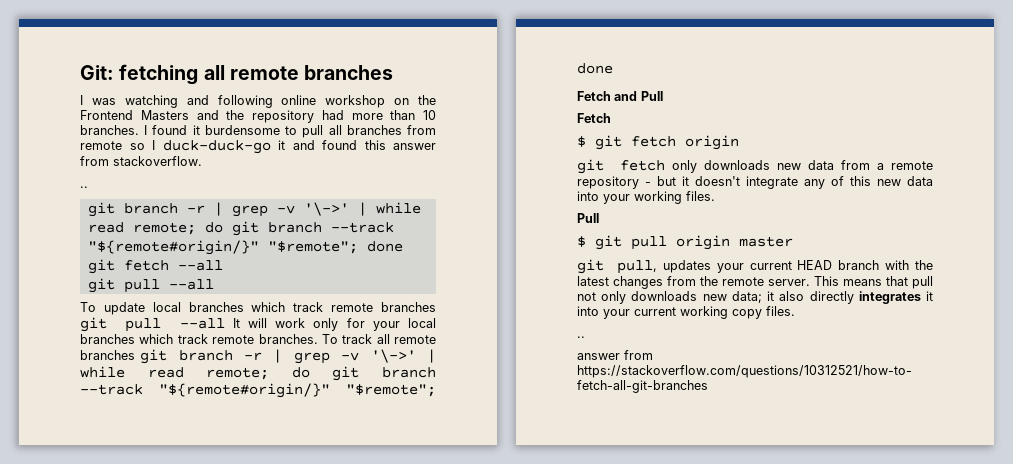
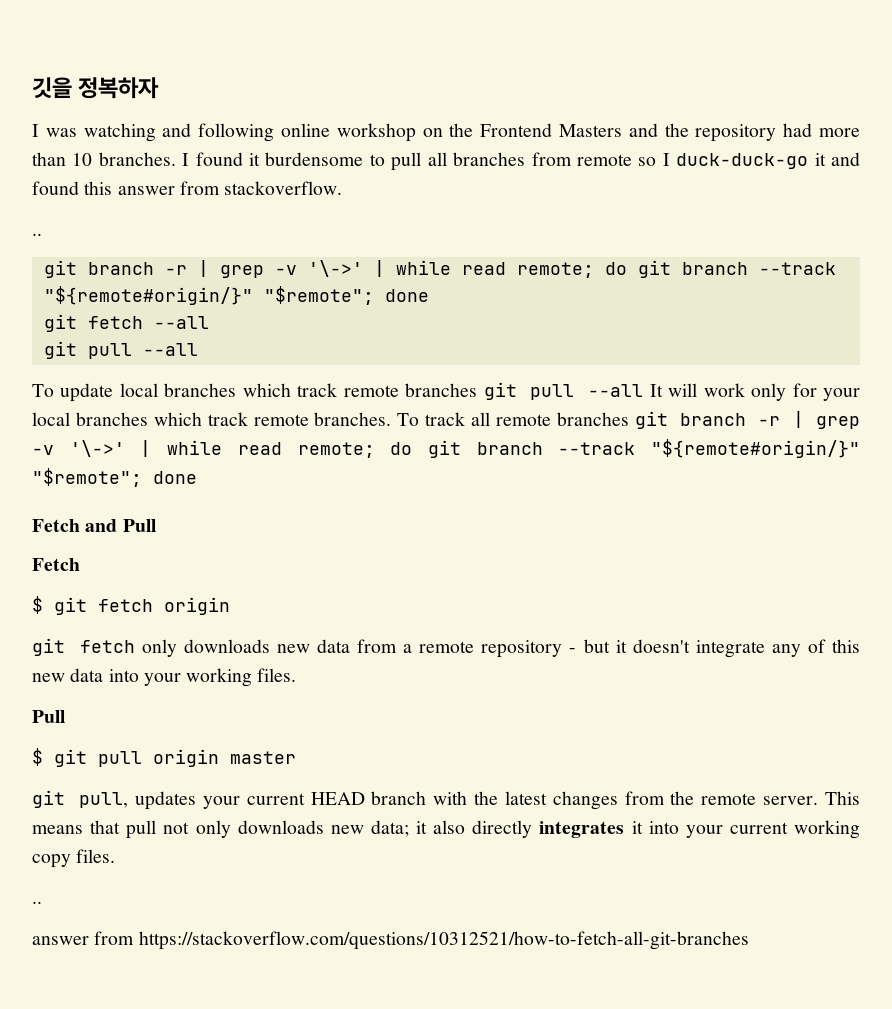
- Git: fetching all remote branches
+ 깃을 정복하자

